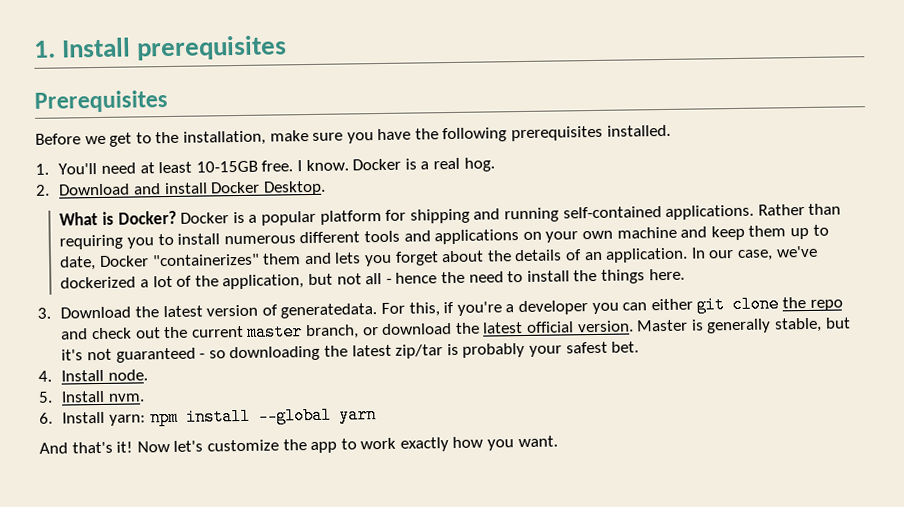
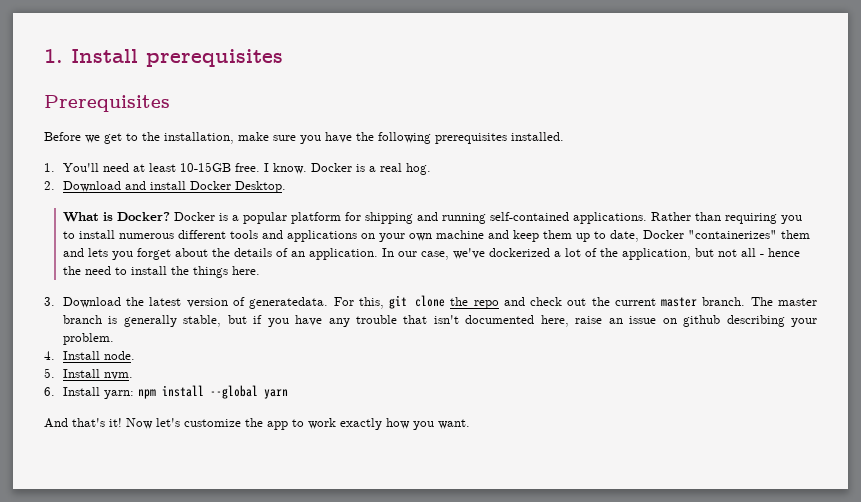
- For this, if you're a developer you can either git clone the repo and check out the current master branch, or download the latest official version. Master is generally stable, but it's not guaranteed - so downloading the latest zip/tar is probably your safest bet.
+ For this, git clone the repo and check out the current master branch. The master branch is generally stable, but if you have any trouble that isn't documented here, raise an issue on github describing your problem.

